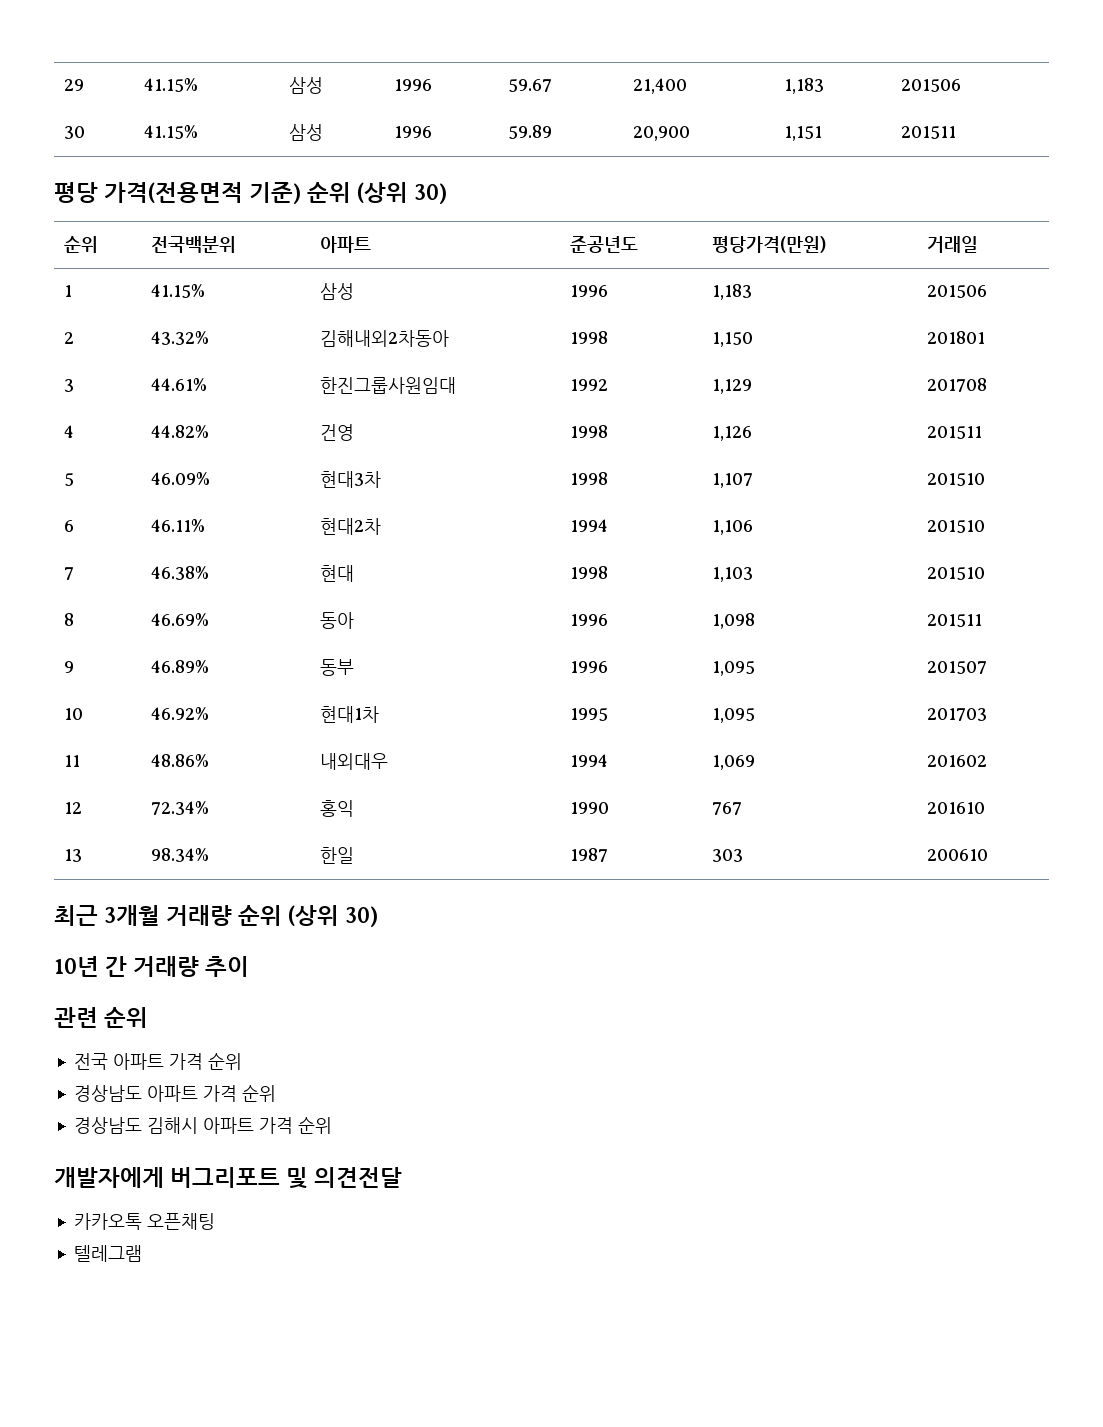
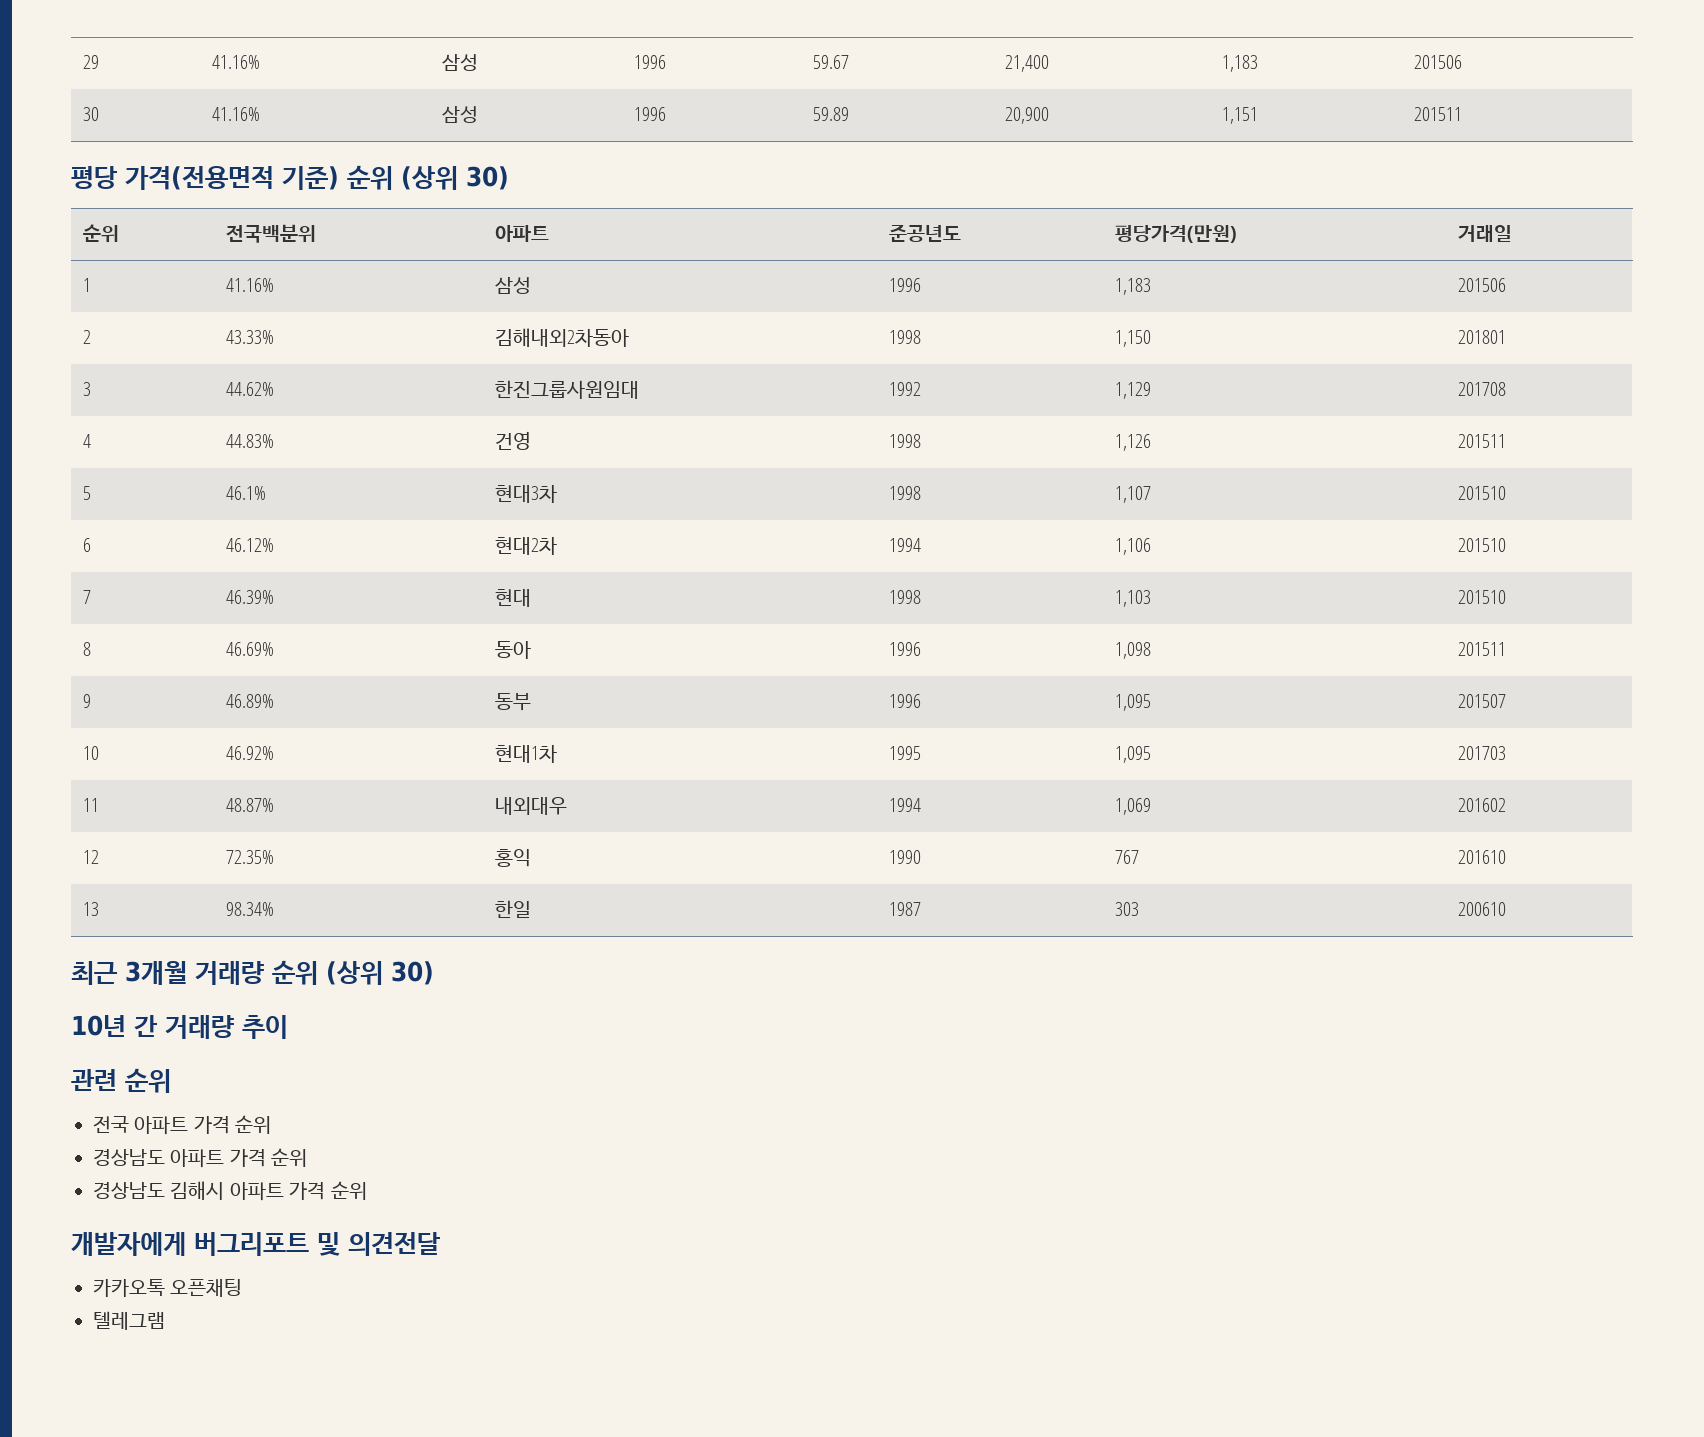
- 29 | 41.15% | 삼성 | 1996 | 59.67 | 21,400 | 1,183 | 201506
+ 29 | 41.16% | 삼성 | 1996 | 59.67 | 21,400 | 1,183 | 201506
- 30 | 41.15% | 삼성 | 1996 | 59.89 | 20,900 | 1,151 | 201511
+ 30 | 41.16% | 삼성 | 1996 | 59.89 | 20,900 | 1,151 | 201511
- 1 | 41.15% | 삼성 | 1996 | 1,183 | 201506
+ 1 | 41.16% | 삼성 | 1996 | 1,183 | 201506
- 2 | 43.32% | 김해내외2차동아 | 1998 | 1,150 | 201801
+ 2 | 43.33% | 김해내외2차동아 | 1998 | 1,150 | 201801
- 3 | 44.61% | 한진그룹사원임대 | 1992 | 1,129 | 201708
+ 3 | 44.62% | 한진그룹사원임대 | 1992 | 1,129 | 201708
- 4 | 44.82% | 건영 | 1998 | 1,126 | 201511
+ 4 | 44.83% | 건영 | 1998 | 1,126 | 201511
- 5 | 46.09% | 현대3차 | 1998 | 1,107 | 201510
+ 5 | 46.1% | 현대3차 | 1998 | 1,107 | 201510
- 6 | 46.11% | 현대2차 | 1994 | 1,106 | 201510
+ 6 | 46.12% | 현대2차 | 1994 | 1,106 | 201510
- 7 | 46.38% | 현대 | 1998 | 1,103 | 201510
+ 7 | 46.39% | 현대 | 1998 | 1,103 | 201510
- 11 | 48.86% | 내외대우 | 1994 | 1,069 | 201602
+ 11 | 48.87% | 내외대우 | 1994 | 1,069 | 201602
- 12 | 72.34% | 홍익 | 1990 | 767 | 201610
+ 12 | 72.35% | 홍익 | 1990 | 767 | 201610

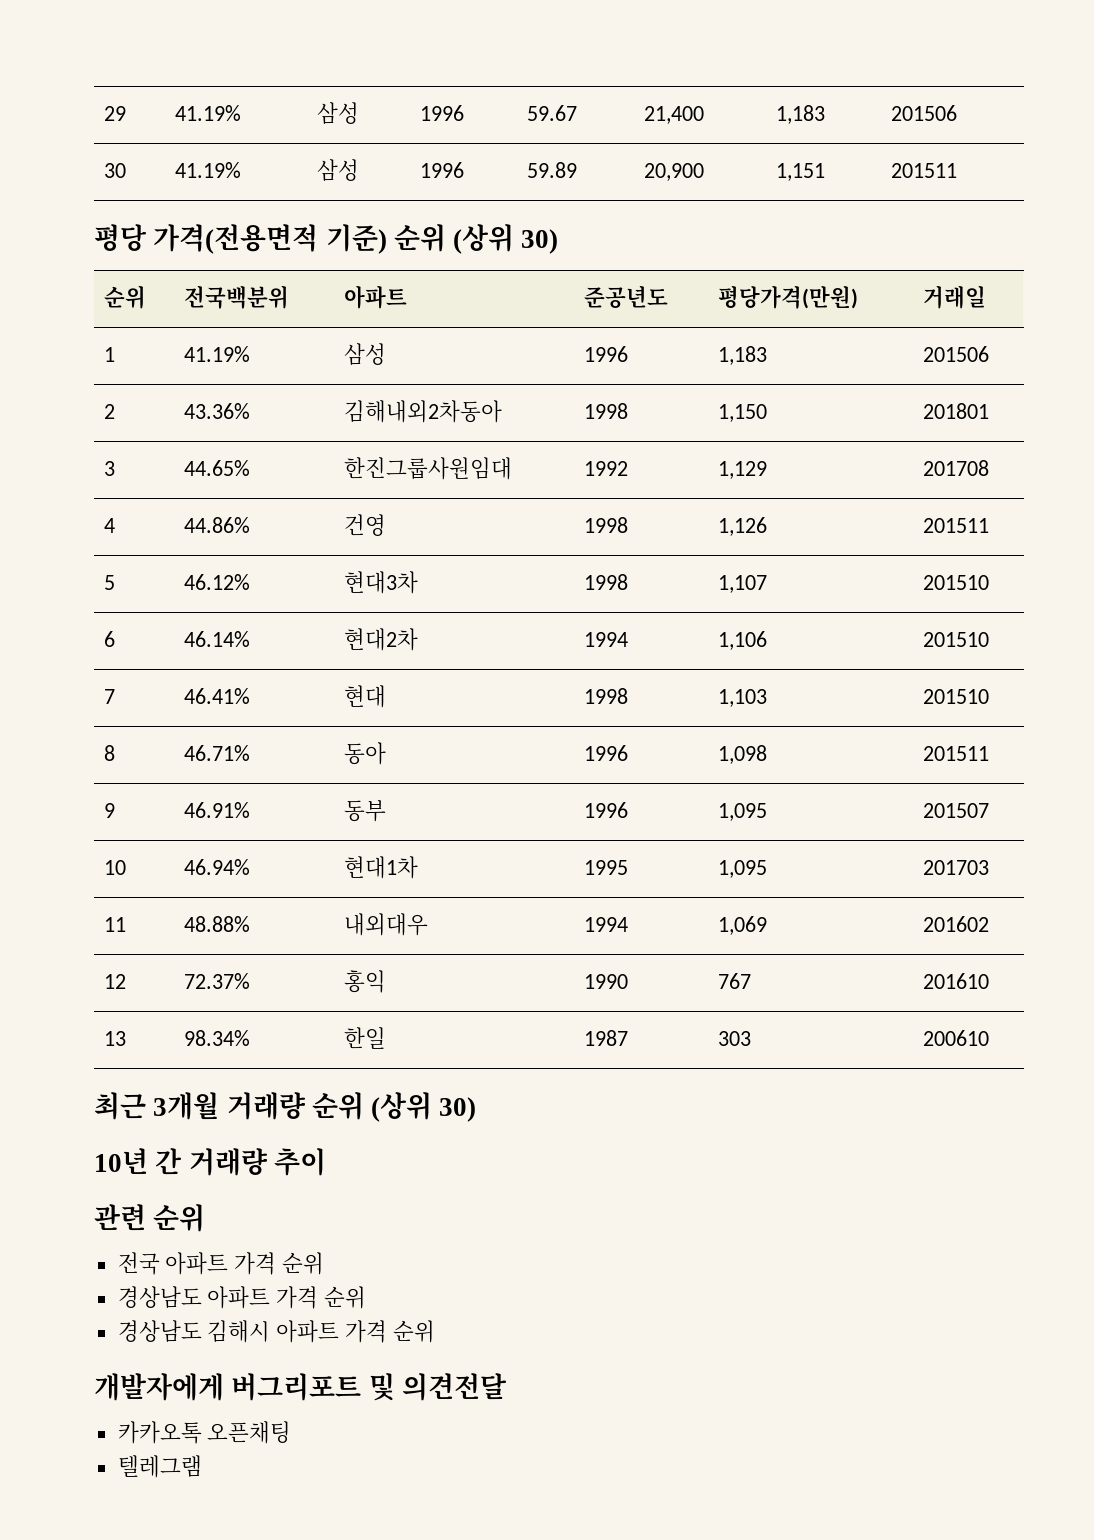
- 29 | 41.16% | 삼성 | 1996 | 59.67 | 21,400 | 1,183 | 201506
+ 29 | 41.19% | 삼성 | 1996 | 59.67 | 21,400 | 1,183 | 201506
- 30 | 41.16% | 삼성 | 1996 | 59.89 | 20,900 | 1,151 | 201511
+ 30 | 41.19% | 삼성 | 1996 | 59.89 | 20,900 | 1,151 | 201511
- 1 | 41.16% | 삼성 | 1996 | 1,183 | 201506
+ 1 | 41.19% | 삼성 | 1996 | 1,183 | 201506
- 2 | 43.33% | 김해내외2차동아 | 1998 | 1,150 | 201801
+ 2 | 43.36% | 김해내외2차동아 | 1998 | 1,150 | 201801
- 3 | 44.62% | 한진그룹사원임대 | 1992 | 1,129 | 201708
+ 3 | 44.65% | 한진그룹사원임대 | 1992 | 1,129 | 201708
- 4 | 44.83% | 건영 | 1998 | 1,126 | 201511
+ 4 | 44.86% | 건영 | 1998 | 1,126 | 201511
- 5 | 46.1% | 현대3차 | 1998 | 1,107 | 201510
+ 5 | 46.12% | 현대3차 | 1998 | 1,107 | 201510
- 6 | 46.12% | 현대2차 | 1994 | 1,106 | 201510
+ 6 | 46.14% | 현대2차 | 1994 | 1,106 | 201510
- 7 | 46.39% | 현대 | 1998 | 1,103 | 201510
+ 7 | 46.41% | 현대 | 1998 | 1,103 | 201510
- 8 | 46.69% | 동아 | 1996 | 1,098 | 201511
+ 8 | 46.71% | 동아 | 1996 | 1,098 | 201511
- 9 | 46.89% | 동부 | 1996 | 1,095 | 201507
+ 9 | 46.91% | 동부 | 1996 | 1,095 | 201507
- 10 | 46.92% | 현대1차 | 1995 | 1,095 | 201703
+ 10 | 46.94% | 현대1차 | 1995 | 1,095 | 201703
- 11 | 48.87% | 내외대우 | 1994 | 1,069 | 201602
+ 11 | 48.88% | 내외대우 | 1994 | 1,069 | 201602
- 12 | 72.35% | 홍익 | 1990 | 767 | 201610
+ 12 | 72.37% | 홍익 | 1990 | 767 | 201610

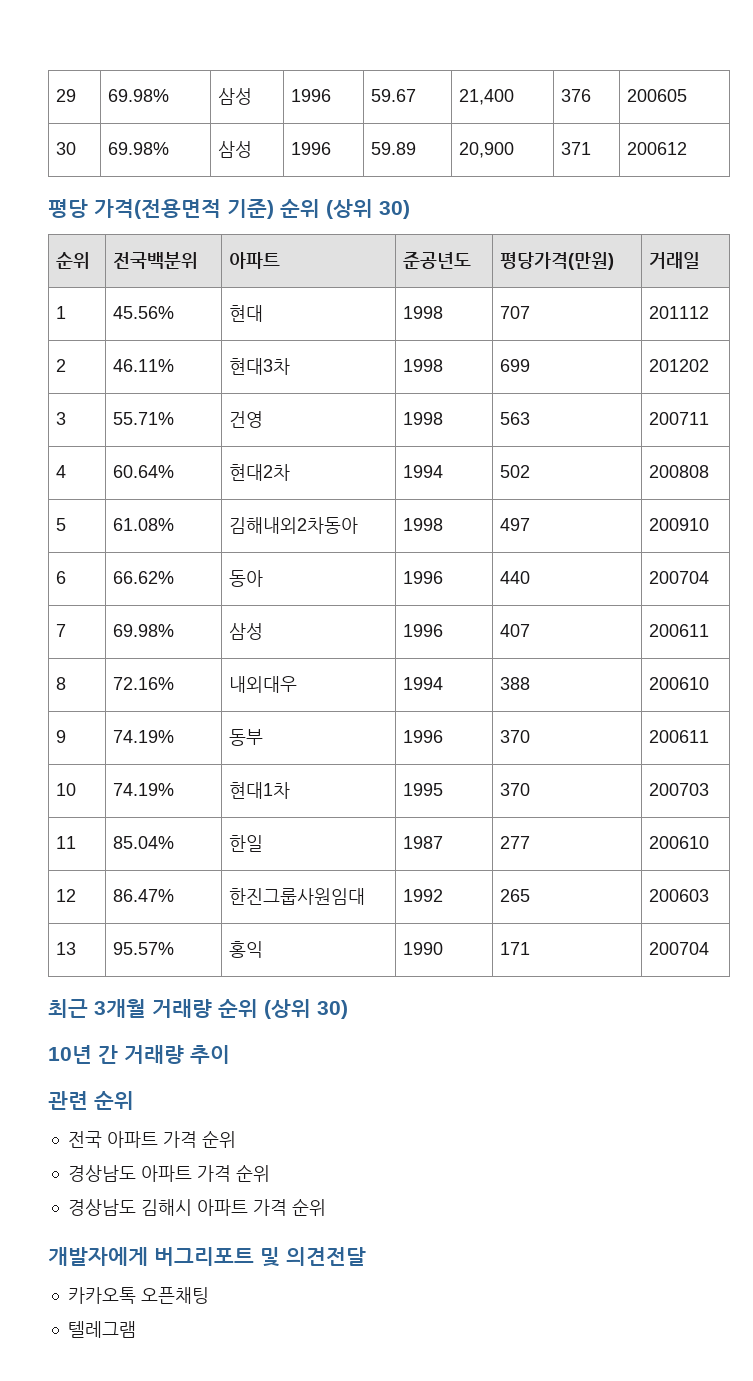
- 29 | 41.19% | 삼성 | 1996 | 59.67 | 21,400 | 1,183 | 201506
+ 29 | 69.98% | 삼성 | 1996 | 59.67 | 21,400 | 376 | 200605
- 30 | 41.19% | 삼성 | 1996 | 59.89 | 20,900 | 1,151 | 201511
+ 30 | 69.98% | 삼성 | 1996 | 59.89 | 20,900 | 371 | 200612
- 1 | 41.19% | 삼성 | 1996 | 1,183 | 201506
- 2 | 43.36% | 김해내외2차동아 | 1998 | 1,150 | 201801
- 3 | 44.65% | 한진그룹사원임대 | 1992 | 1,129 | 201708
- 4 | 44.86% | 건영 | 1998 | 1,126 | 201511
- 5 | 46.12% | 현대3차 | 1998 | 1,107 | 201510
- 6 | 46.14% | 현대2차 | 1994 | 1,106 | 201510
- 7 | 46.41% | 현대 | 1998 | 1,103 | 201510
- 8 | 46.71% | 동아 | 1996 | 1,098 | 201511
- 9 | 46.91% | 동부 | 1996 | 1,095 | 201507
- 10 | 46.94% | 현대1차 | 1995 | 1,095 | 201703
- 11 | 48.88% | 내외대우 | 1994 | 1,069 | 201602
- 12 | 72.37% | 홍익 | 1990 | 767 | 201610
- 13 | 98.34% | 한일 | 1987 | 303 | 200610
+ 1 | 45.56% | 현대 | 1998 | 707 | 201112
+ 2 | 46.11% | 현대3차 | 1998 | 699 | 201202
+ 3 | 55.71% | 건영 | 1998 | 563 | 200711
+ 4 | 60.64% | 현대2차 | 1994 | 502 | 200808
+ 5 | 61.08% | 김해내외2차동아 | 1998 | 497 | 200910
+ 6 | 66.62% | 동아 | 1996 | 440 | 200704
+ 7 | 69.98% | 삼성 | 1996 | 407 | 200611
+ 8 | 72.16% | 내외대우 | 1994 | 388 | 200610
+ 9 | 74.19% | 동부 | 1996 | 370 | 200611
+ 10 | 74.19% | 현대1차 | 1995 | 370 | 200703
+ 11 | 85.04% | 한일 | 1987 | 277 | 200610
+ 12 | 86.47% | 한진그룹사원임대 | 1992 | 265 | 200603
+ 13 | 95.57% | 홍익 | 1990 | 171 | 200704

